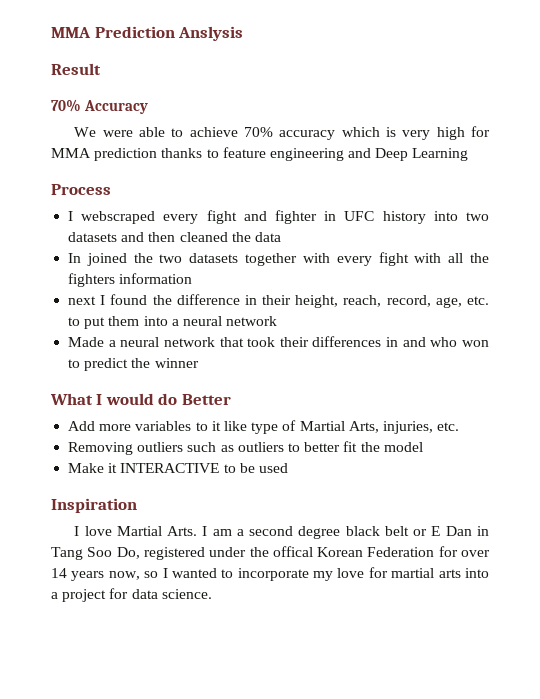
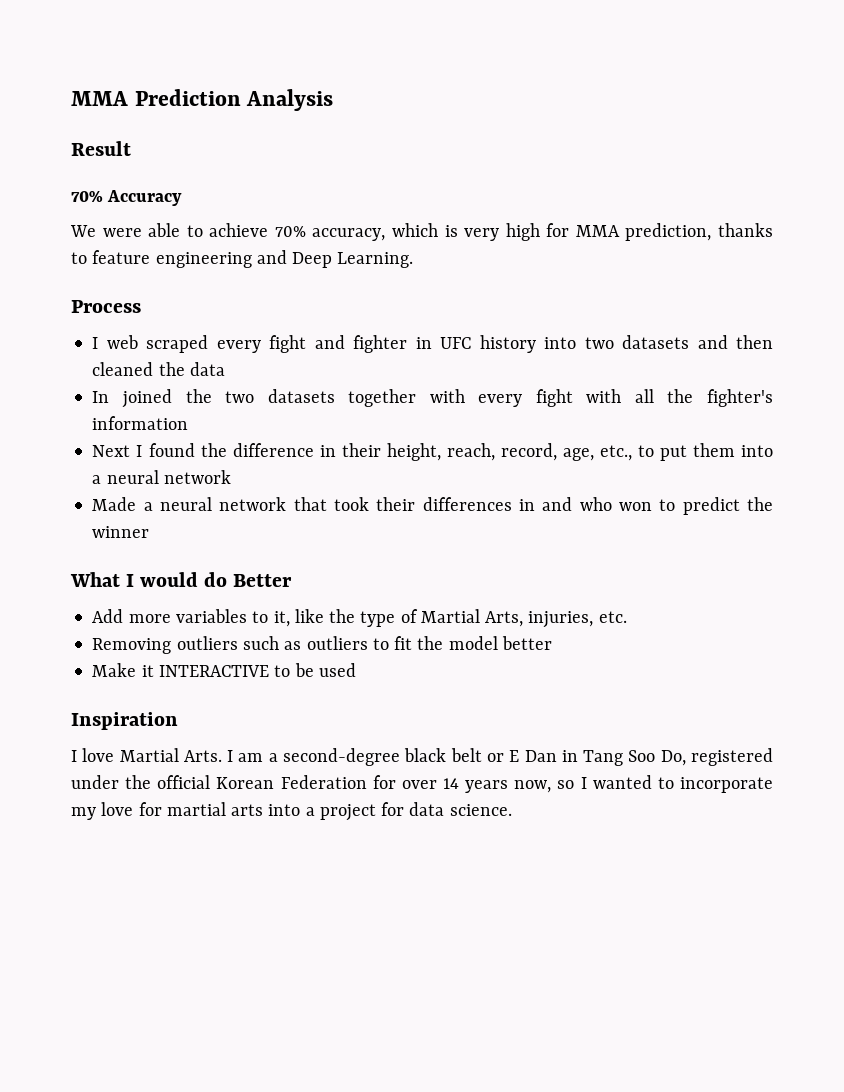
- MMA Prediction Anslysis
+ MMA Prediction Analysis
- We were able to achieve 70% accuracy which is very high for MMA prediction thanks to feature engineering and Deep Learning
+ We were able to achieve 70% accuracy, which is very high for MMA prediction, thanks to feature engineering and Deep Learning.
- I webscraped every fight and fighter in UFC history into two datasets and then cleaned the data
+ I web scraped every fight and fighter in UFC history into two datasets and then cleaned the data
- In joined the two datasets together with every fight with all the fighters information
+ In joined the two datasets together with every fight with all the fighter's information
- next I found the difference in their height, reach, record, age, etc. to put them into a neural network
+ Next I found the difference in their height, reach, record, age, etc., to put them into a neural network
- Add more variables to it like type of Martial Arts, injuries, etc.
+ Add more variables to it, like the type of Martial Arts, injuries, etc.
- Removing outliers such as outliers to better fit the model
+ Removing outliers such as outliers to fit the model better
- I love Martial Arts. I am a second degree black belt or E Dan in Tang Soo Do, registered under the offical Korean Federation for over 14 years now, so I wanted to incorporate my love for martial arts into a project for data science.
+ I love Martial Arts. I am a second-degree black belt or E Dan in Tang Soo Do, registered under the official Korean Federation for over 14 years now, so I wanted to incorporate my love for martial arts into a project for data science.

